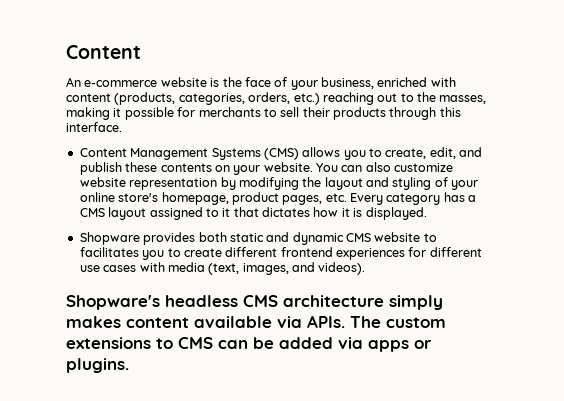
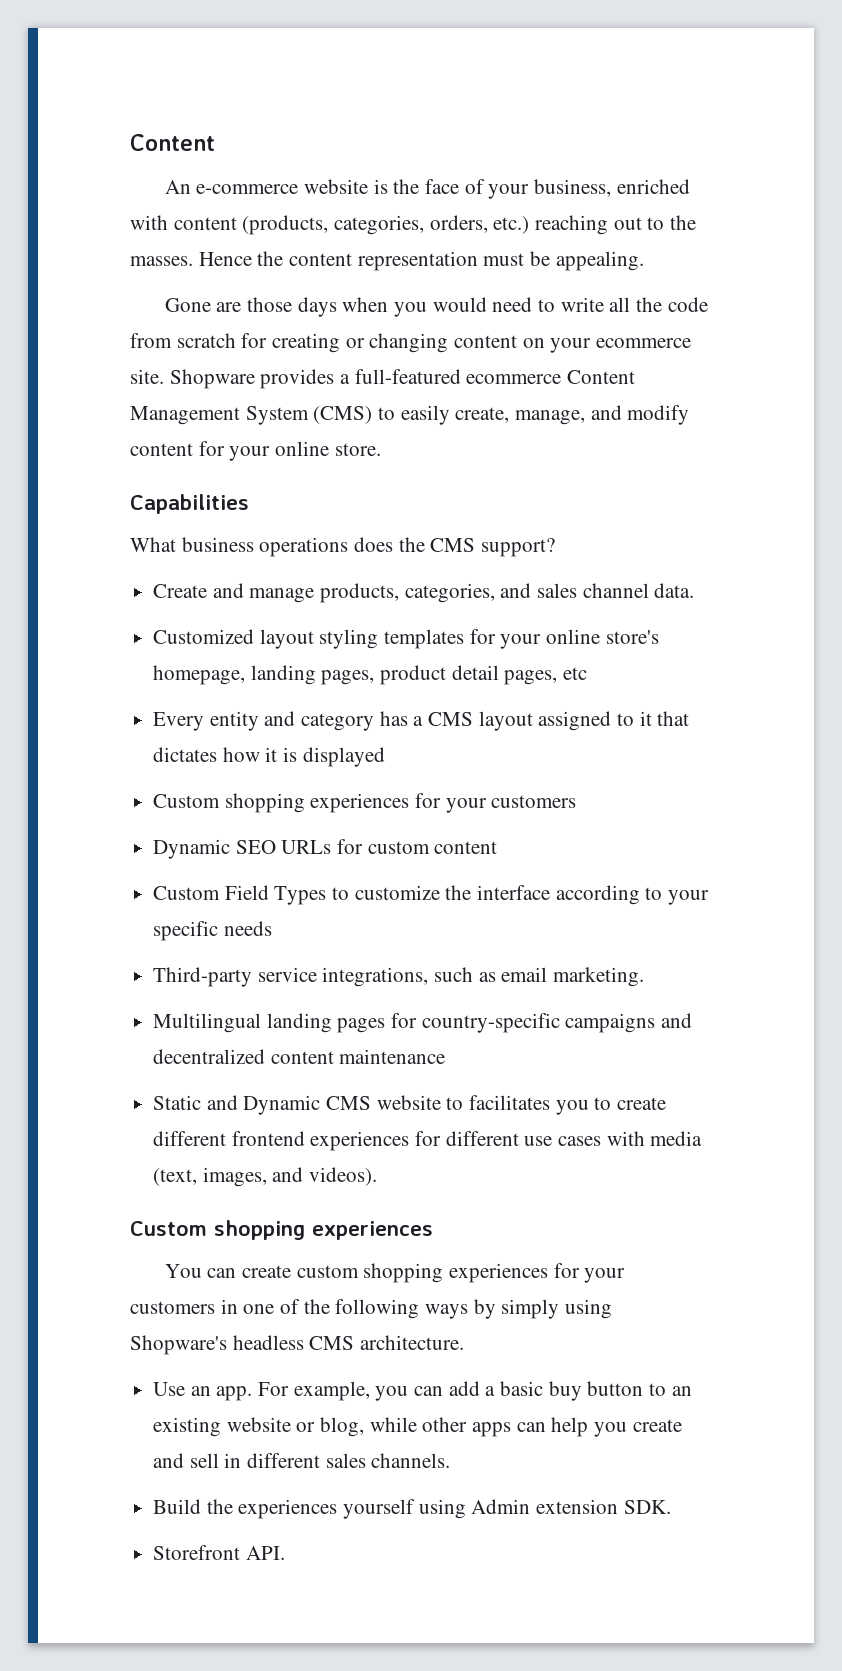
- An e-commerce website is the face of your business, enriched with content (products, categories, orders, etc.) reaching out to the masses, making it possible for merchants to sell their products through this interface.
- Content Management Systems (CMS) allows you to create, edit, and publish these contents on your website. You can also customize website representation by modifying the layout and styling of your online store's homepage, product pages, etc. Every category has a CMS layout assigned to it that dictates how it is displayed.
- Shopware provides both static and dynamic CMS website to facilitates you to create different frontend experiences for different use cases with media (text, images, and videos).
- Shopware's headless CMS architecture simply makes content available via APIs. The custom extensions to CMS can be added via apps or plugins.
+ An e-commerce website is the face of your business, enriched with content (products, categories, orders, etc.) reaching out to the masses. Hence the content representation must be appealing.
+ Gone are those days when you would need to write all the code from scratch for creating or changing content on your ecommerce site. Shopware provides a full-featured ecommerce Content Management System (CMS) to easily create, manage, and modify content for your online store.
+ Capabilities
+ What business operations does the CMS support?
+ Create and manage products, categories, and sales channel data.
+ Customized layout styling templates for your online store's homepage, landing pages, product detail pages, etc
+ Every entity and category has a CMS layout assigned to it that dictates how it is displayed
+ Custom shopping experiences for your customers
+ Dynamic SEO URLs for custom content
+ Custom Field Types to customize the interface according to your specific needs
+ Third-party service integrations, such as email marketing.
+ Multilingual landing pages for country-specific campaigns and decentralized content maintenance
+ Static and Dynamic CMS website to facilitates you to create different frontend experiences for different use cases with media (text, images, and videos).
+ Custom shopping experiences
+ You can create custom shopping experiences for your customers in one of the following ways by simply using Shopware's headless CMS architecture.
+ Use an app. For example, you can add a basic buy button to an existing website or blog, while other apps can help you create and sell in different sales channels.
+ Build the experiences yourself using Admin extension SDK.
+ Storefront API.

